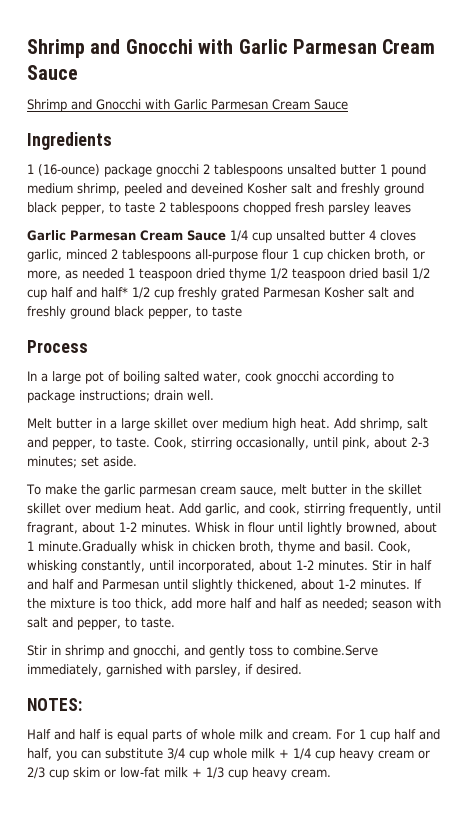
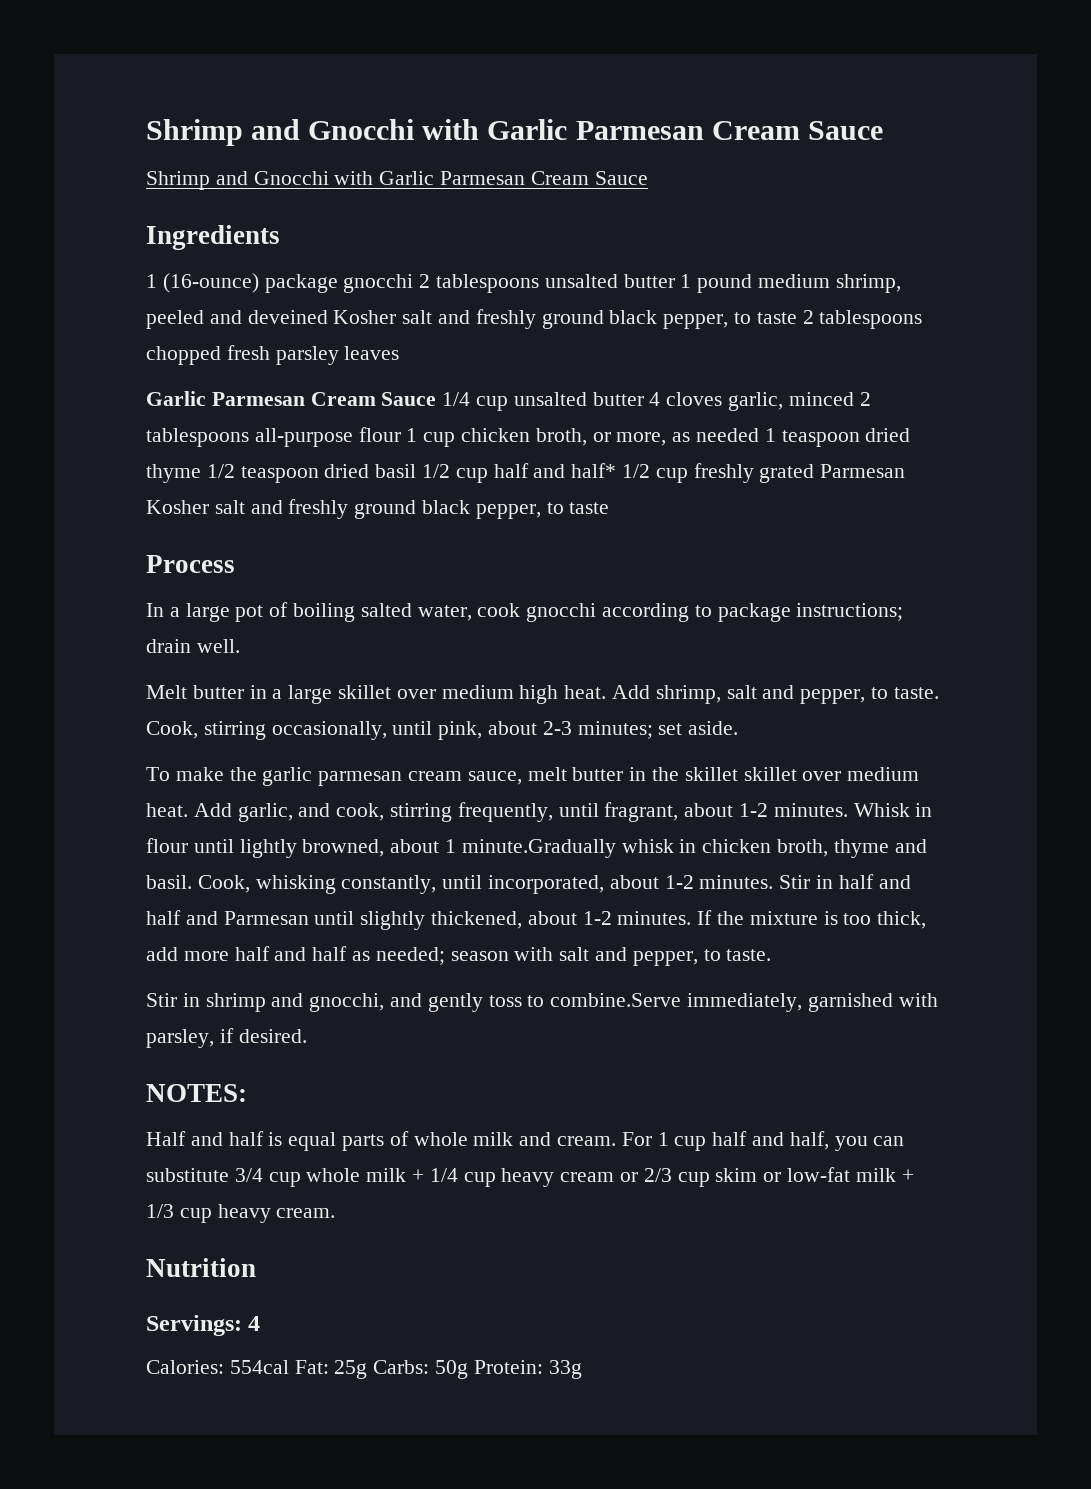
+ Nutrition
+ Servings: 4
+ Calories: 554cal Fat: 25g Carbs: 50g Protein: 33g

